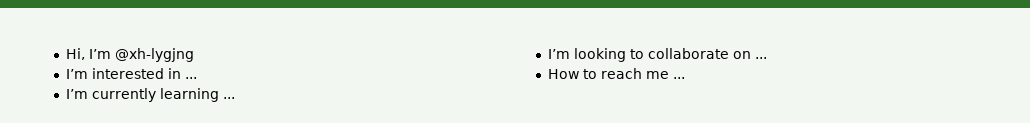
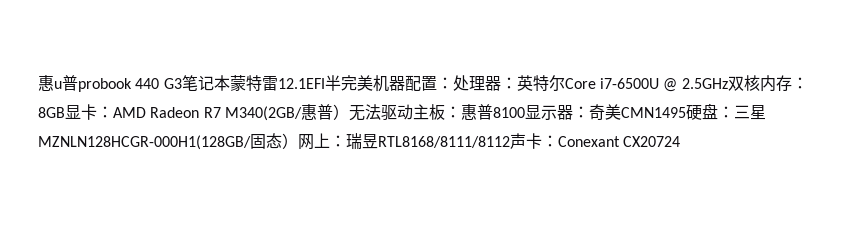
- Hi, I’m @xh-lygjng
- I’m interested in ...
- I’m currently learning ...
- I’m looking to collaborate on ...
- How to reach me ...
+ 惠u普probook 440 G3笔记本蒙特雷12.1EFI半完美机器配置：处理器：英特尔Core i7-6500U @ 2.5GHz双核内存：8GB显卡：AMD Radeon R7 M340(2GB/惠普）无法驱动主板：惠普8100显示器：奇美CMN1495硬盘：三星MZNLN128HCGR-000H1(128GB/固态）网上：瑞昱RTL8168/8111/8112声卡：Conexant CX20724

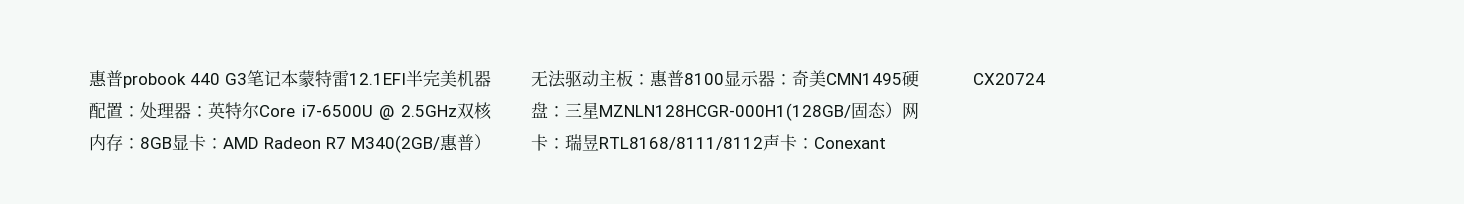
- 惠u普probook 440 G3笔记本蒙特雷12.1EFI半完美机器配置：处理器：英特尔Core i7-6500U @ 2.5GHz双核内存：8GB显卡：AMD Radeon R7 M340(2GB/惠普）无法驱动主板：惠普8100显示器：奇美CMN1495硬盘：三星MZNLN128HCGR-000H1(128GB/固态）网上：瑞昱RTL8168/8111/8112声卡：Conexant CX20724
+ 惠普probook 440 G3笔记本蒙特雷12.1EFI半完美机器配置：处理器：英特尔Core i7-6500U @ 2.5GHz双核内存：8GB显卡：AMD Radeon R7 M340(2GB/惠普）无法驱动主板：惠普8100显示器：奇美CMN1495硬盘：三星MZNLN128HCGR-000H1(128GB/固态）网卡：瑞昱RTL8168/8111/8112声卡：Conexant CX20724

